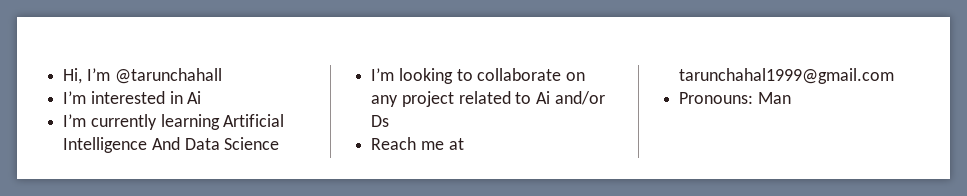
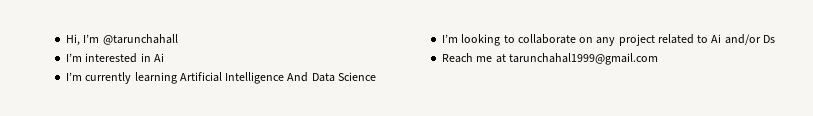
- Pronouns: Man

